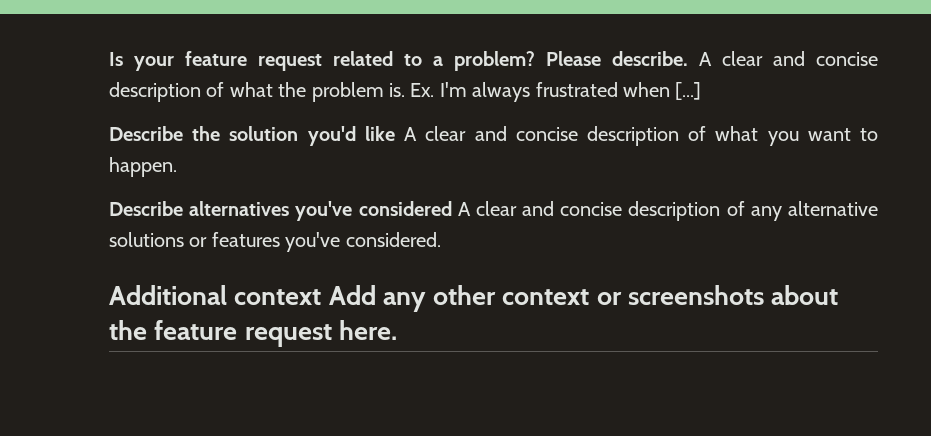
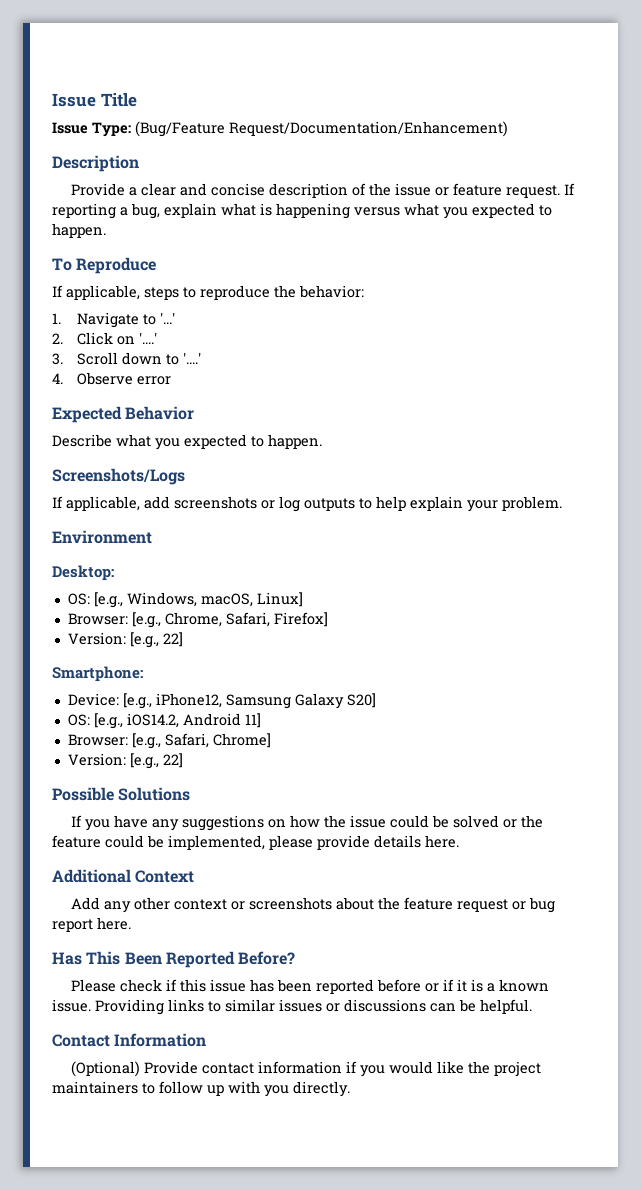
- Is your feature request related to a problem? Please describe. A clear and concise description of what the problem is. Ex. I'm always frustrated when [...]
- Describe the solution you'd like A clear and concise description of what you want to happen.
- Describe alternatives you've considered A clear and concise description of any alternative solutions or features you've considered.
+ Issue Title
+ Issue Type: (Bug/Feature Request/Documentation/Enhancement)
+ Description
+ Provide a clear and concise description of the issue or feature request. If reporting a bug, explain what is happening versus what you expected to happen.
+ To Reproduce
+ If applicable, steps to reproduce the behavior:
+ 1. Navigate to '...'
+ 2. Click on '....'
+ 3. Scroll down to '....'
+ 4. Observe error
+ Expected Behavior
+ Describe what you expected to happen.
+ Screenshots/Logs
+ If applicable, add screenshots or log outputs to help explain your problem.
+ Environment
+ Desktop:
+ OS: [e.g., Windows, macOS, Linux]
+ Browser: [e.g., Chrome, Safari, Firefox]
+ Version: [e.g., 22]
+ Smartphone:
+ Device: [e.g., iPhone12, Samsung Galaxy S20]
+ OS: [e.g., iOS14.2, Android 11]
+ Browser: [e.g., Safari, Chrome]
+ Version: [e.g., 22]
+ Possible Solutions
+ If you have any suggestions on how the issue could be solved or the feature could be implemented, please provide details here.
- Additional context Add any other context or screenshots about the feature request here.
+ Additional Context
+ Add any other context or screenshots about the feature request or bug report here.
+ Has This Been Reported Before?
+ Please check if this issue has been reported before or if it is a known issue. Providing links to similar issues or discussions can be helpful.
+ Contact Information
+ (Optional) Provide contact information if you would like the project maintainers to follow up with you directly.

